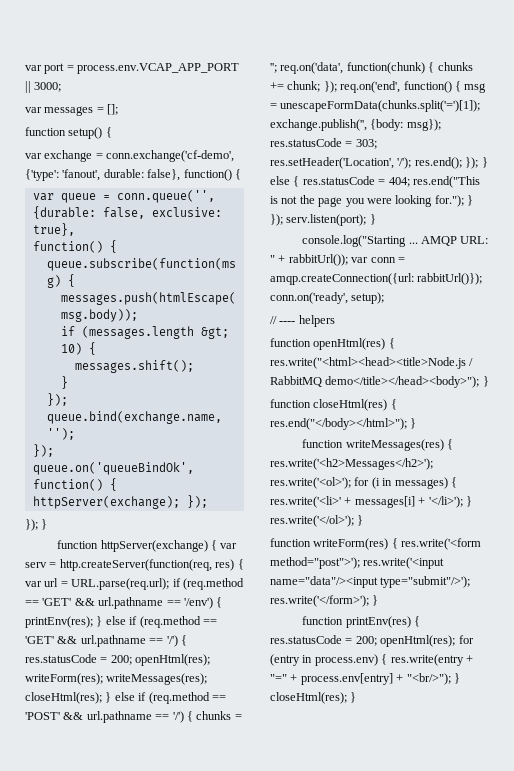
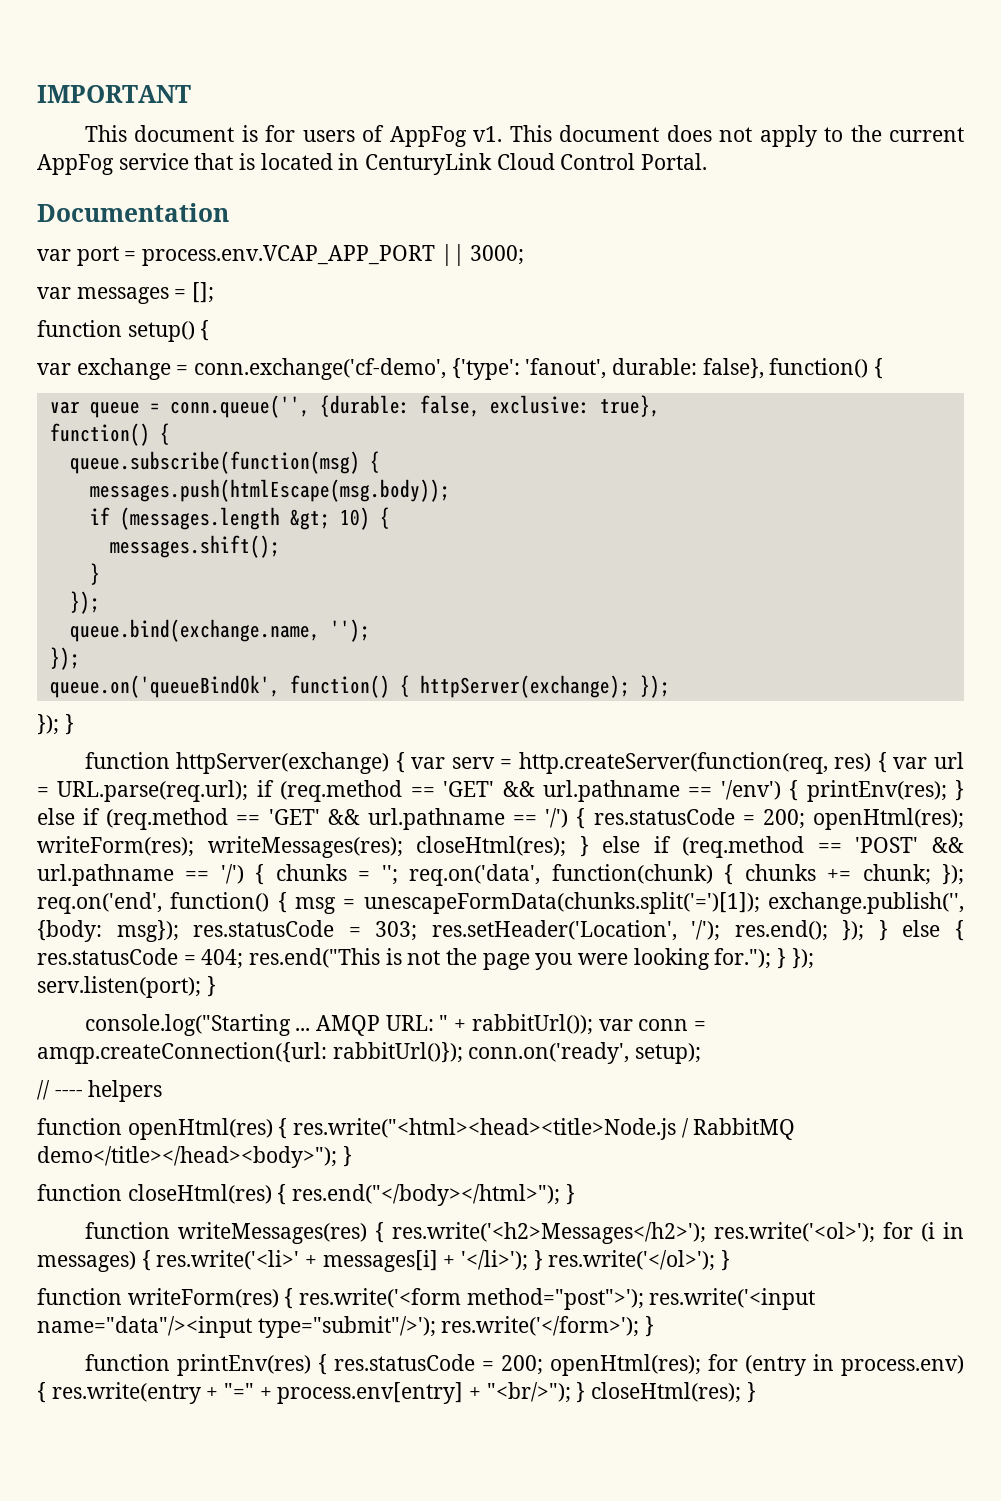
+ IMPORTANT
+ This document is for users of AppFog v1. This document does not apply to the current AppFog service that is located in CenturyLink Cloud Control Portal.
+ Documentation

